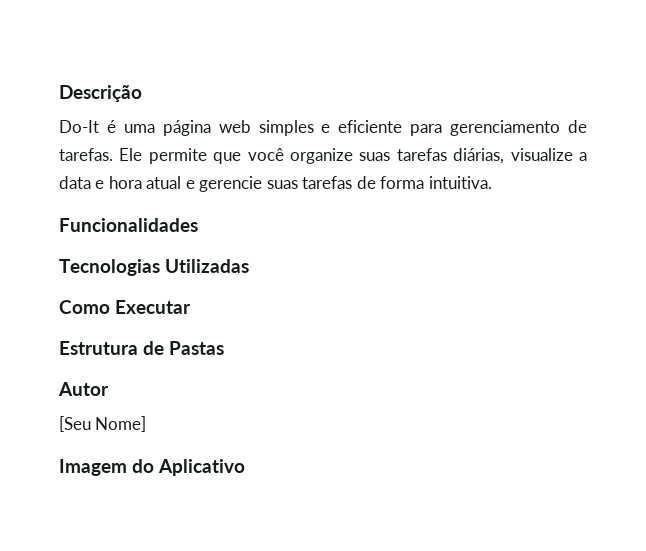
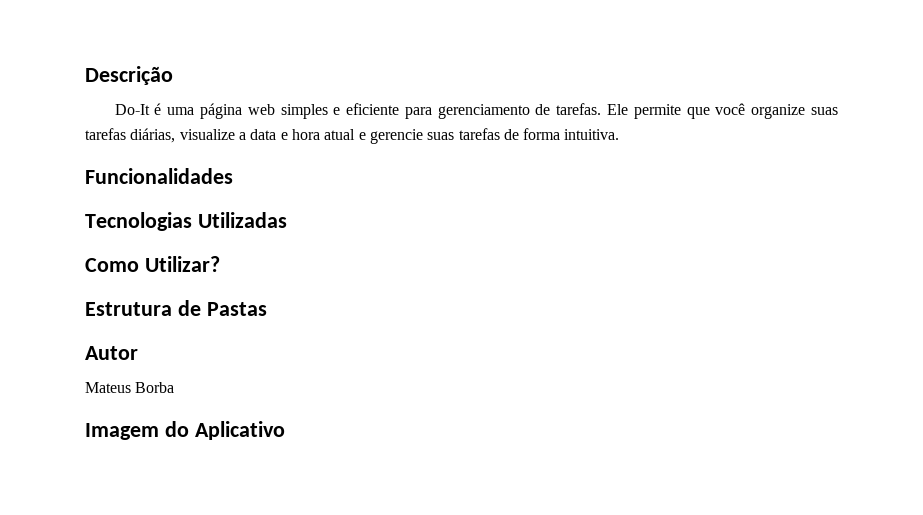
- Como Executar
+ Como Utilizar?
- [Seu Nome]
+ Mateus Borba

